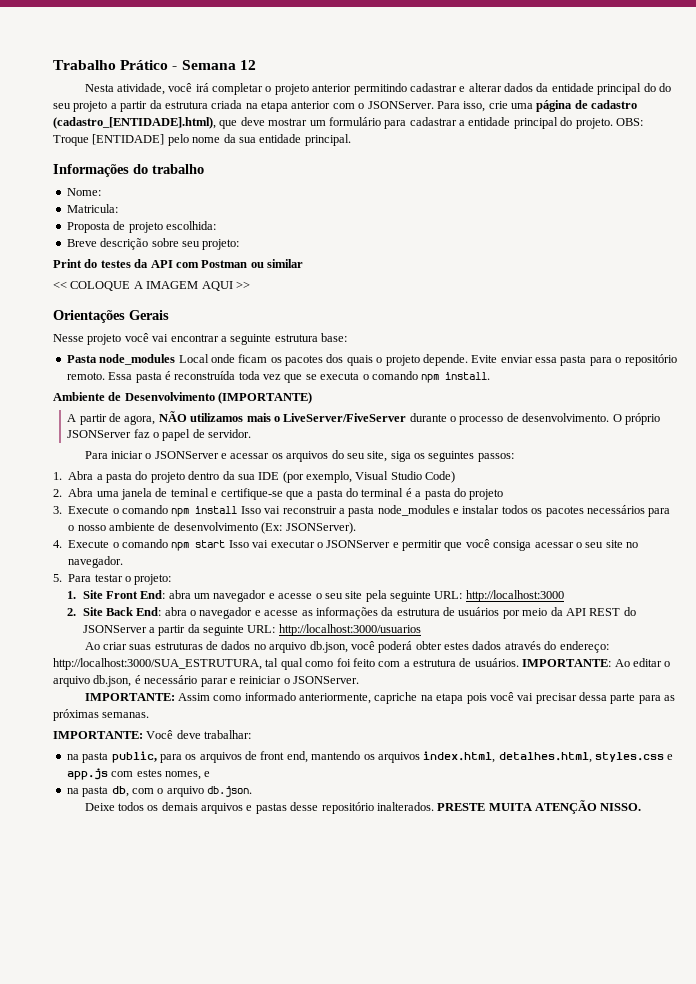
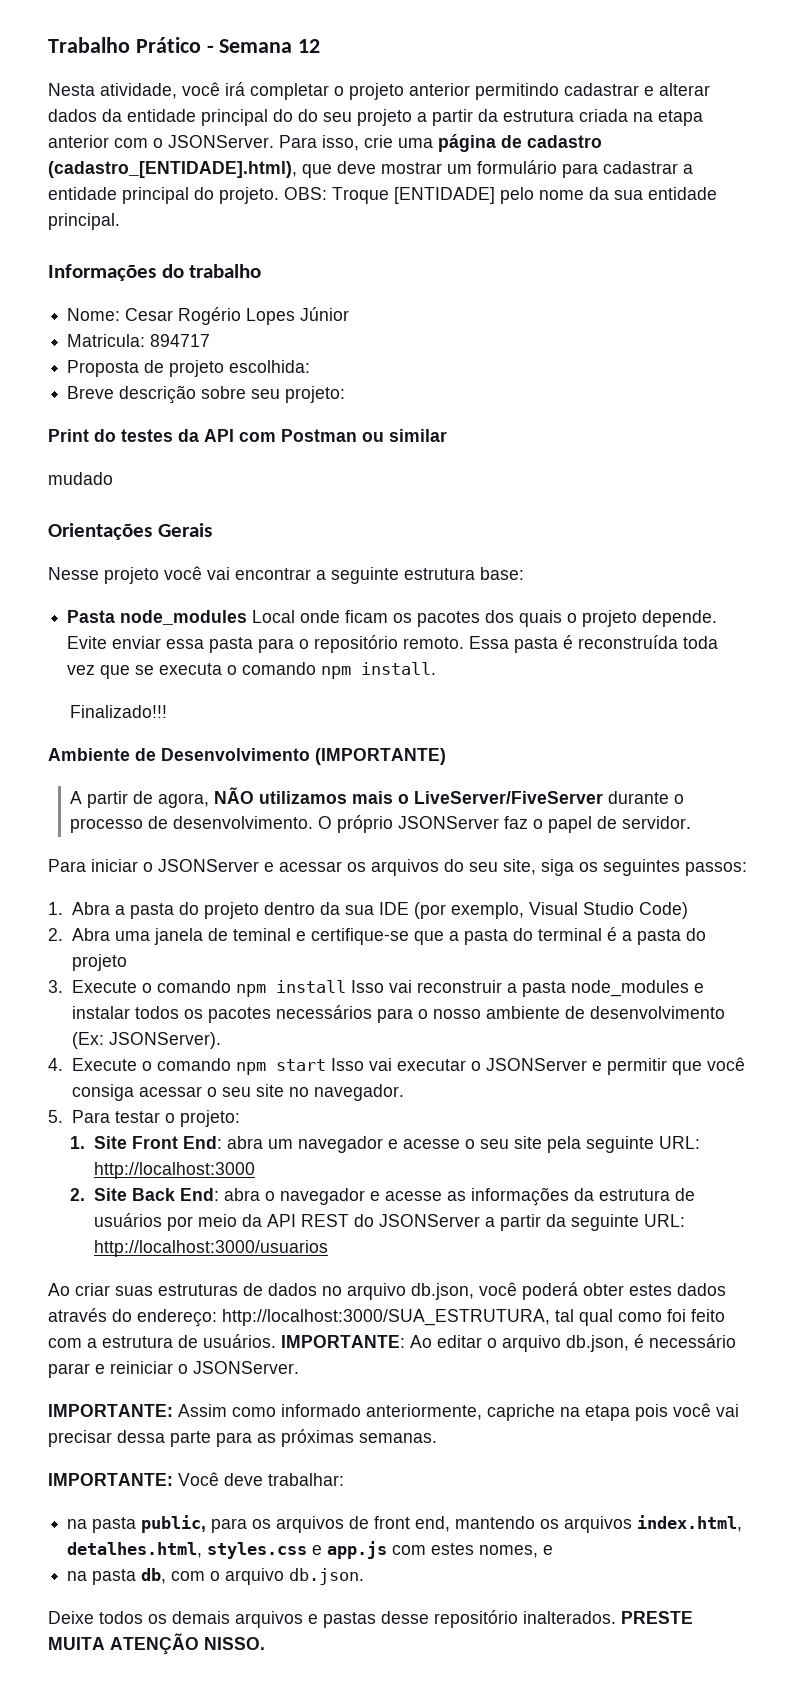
- Nome:
+ Nome: Cesar Rogério Lopes Júnior
- Matricula:
+ Matricula: 894717
- << COLOQUE A IMAGEM AQUI >>
+ mudado
+ Finalizado!!!

